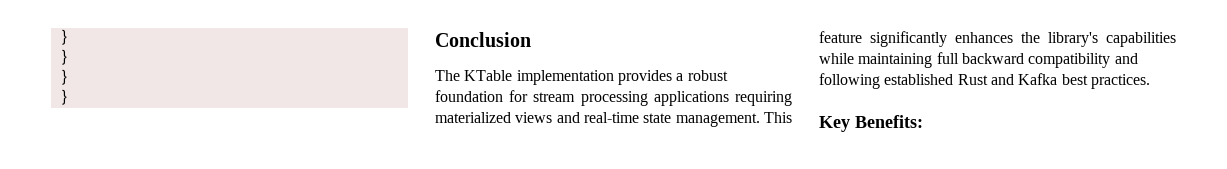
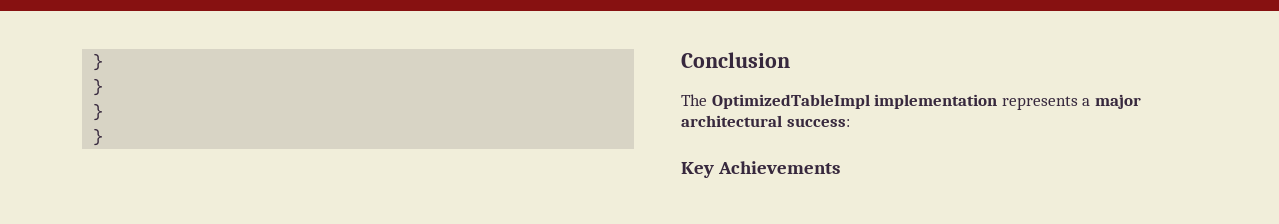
- The KTable implementation provides a robust foundation for stream processing applications requiring materialized views and real-time state management. This feature significantly enhances the library's capabilities while maintaining full backward compatibility and following established Rust and Kafka best practices.
+ The OptimizedTableImpl implementation represents a major architectural success:
- Key Benefits:
+ Key Achievements

